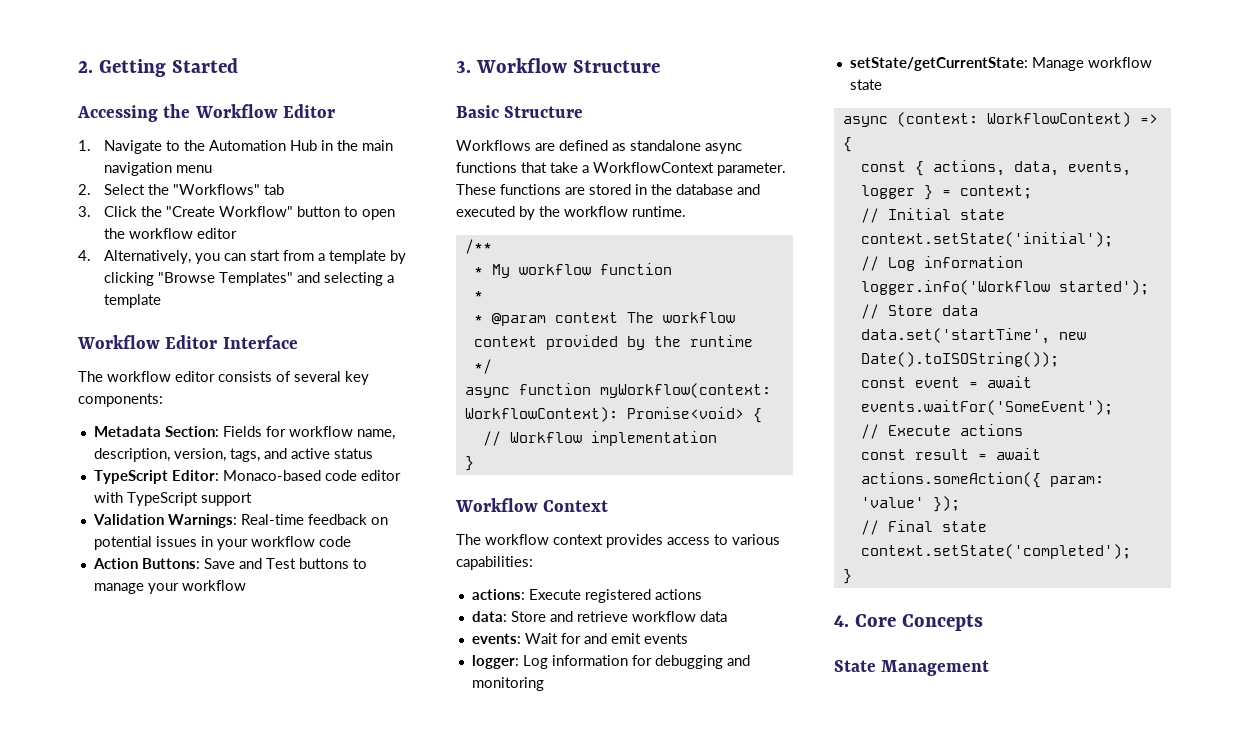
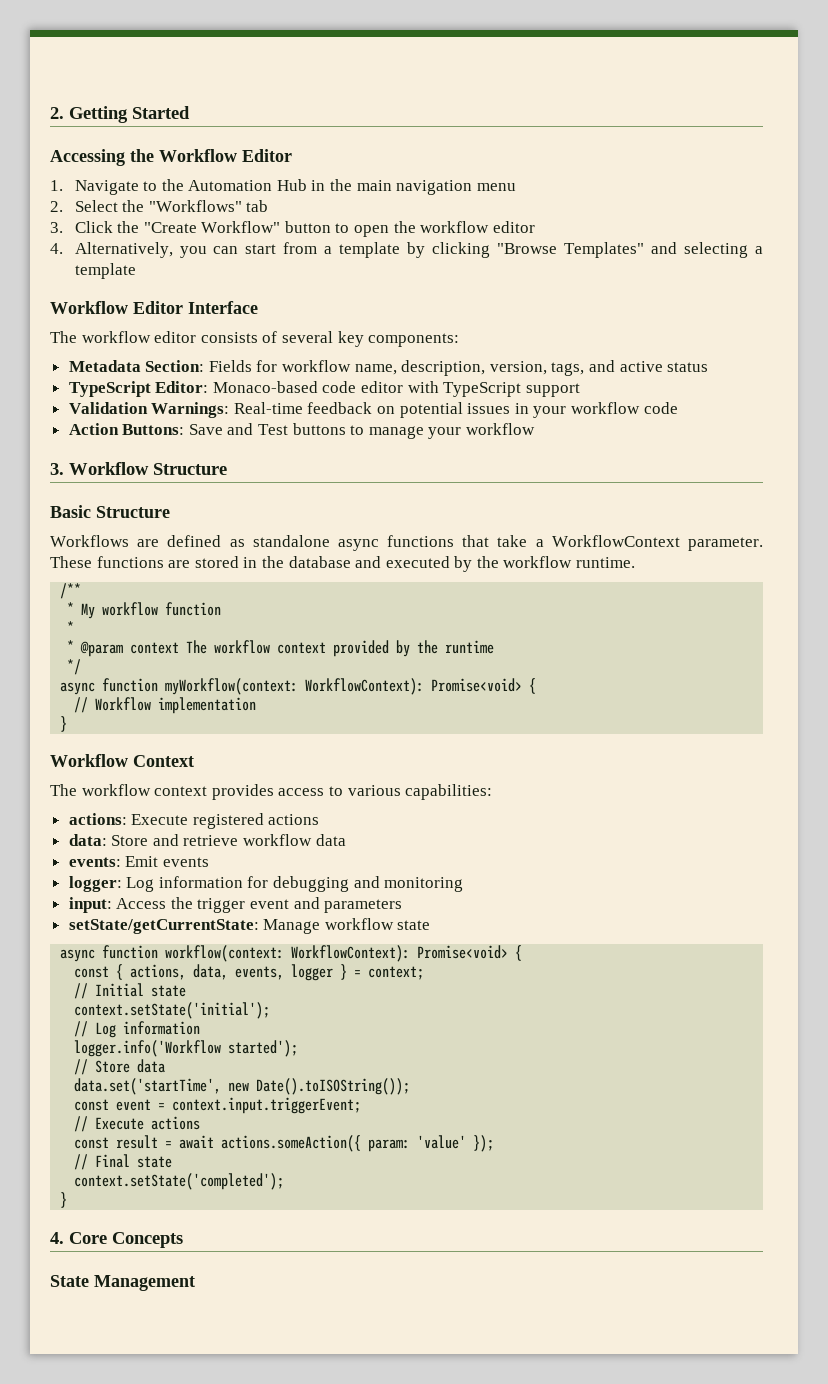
- events: Wait for and emit events
+ events: Emit events
+ input: Access the trigger event and parameters
- async (context: WorkflowContext) => {
+ async function workflow(context: WorkflowContext): Promise<void> {
- const event = await events.waitFor('SomeEvent');
+ const event = context.input.triggerEvent;

